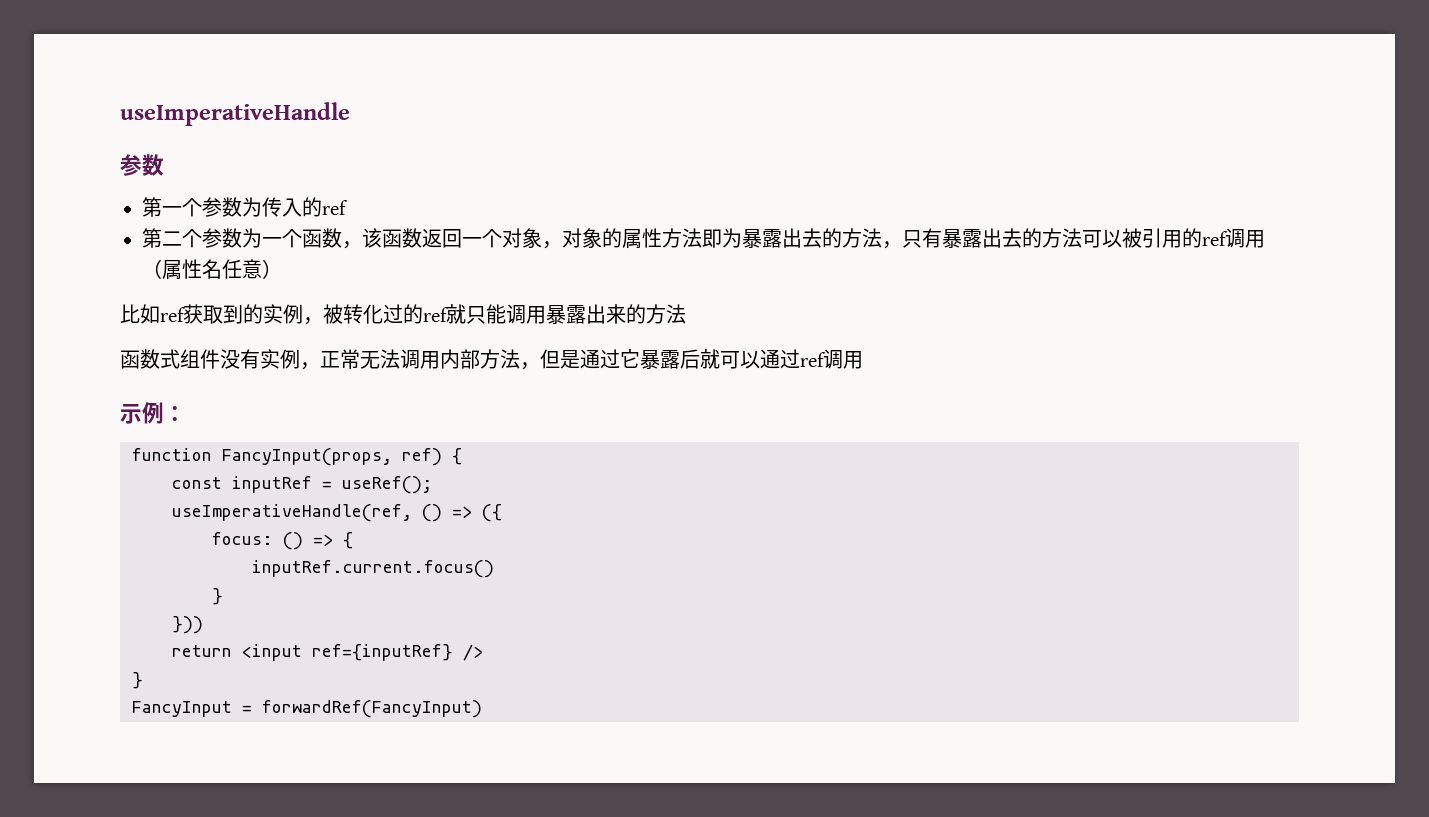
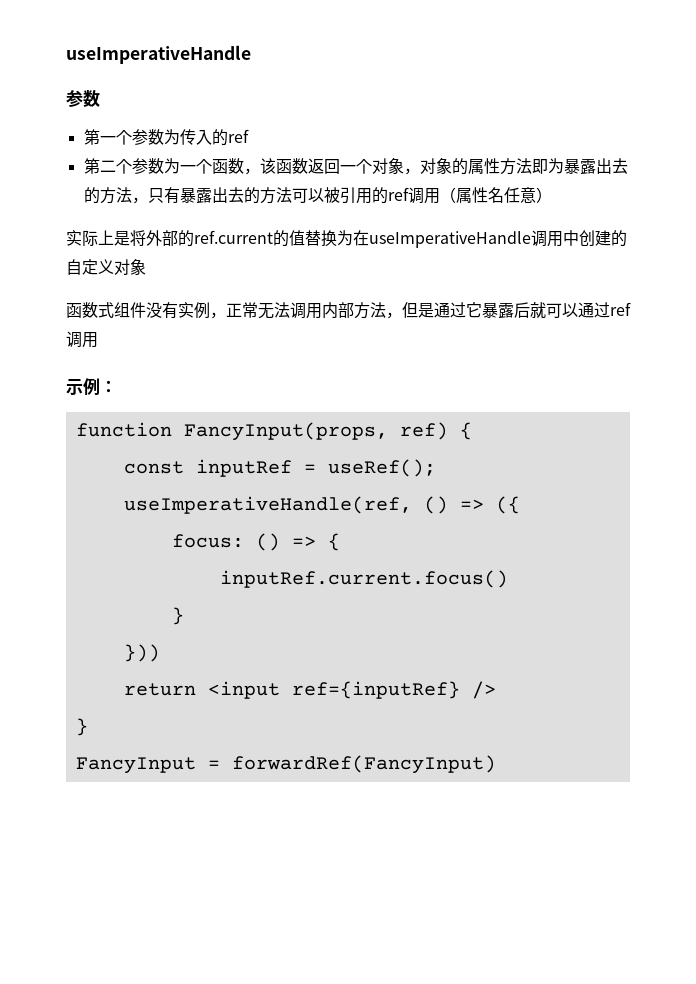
- 比如ref获取到的实例，被转化过的ref就只能调用暴露出来的方法
+ 实际上是将外部的ref.current的值替换为在useImperativeHandle调用中创建的自定义对象

